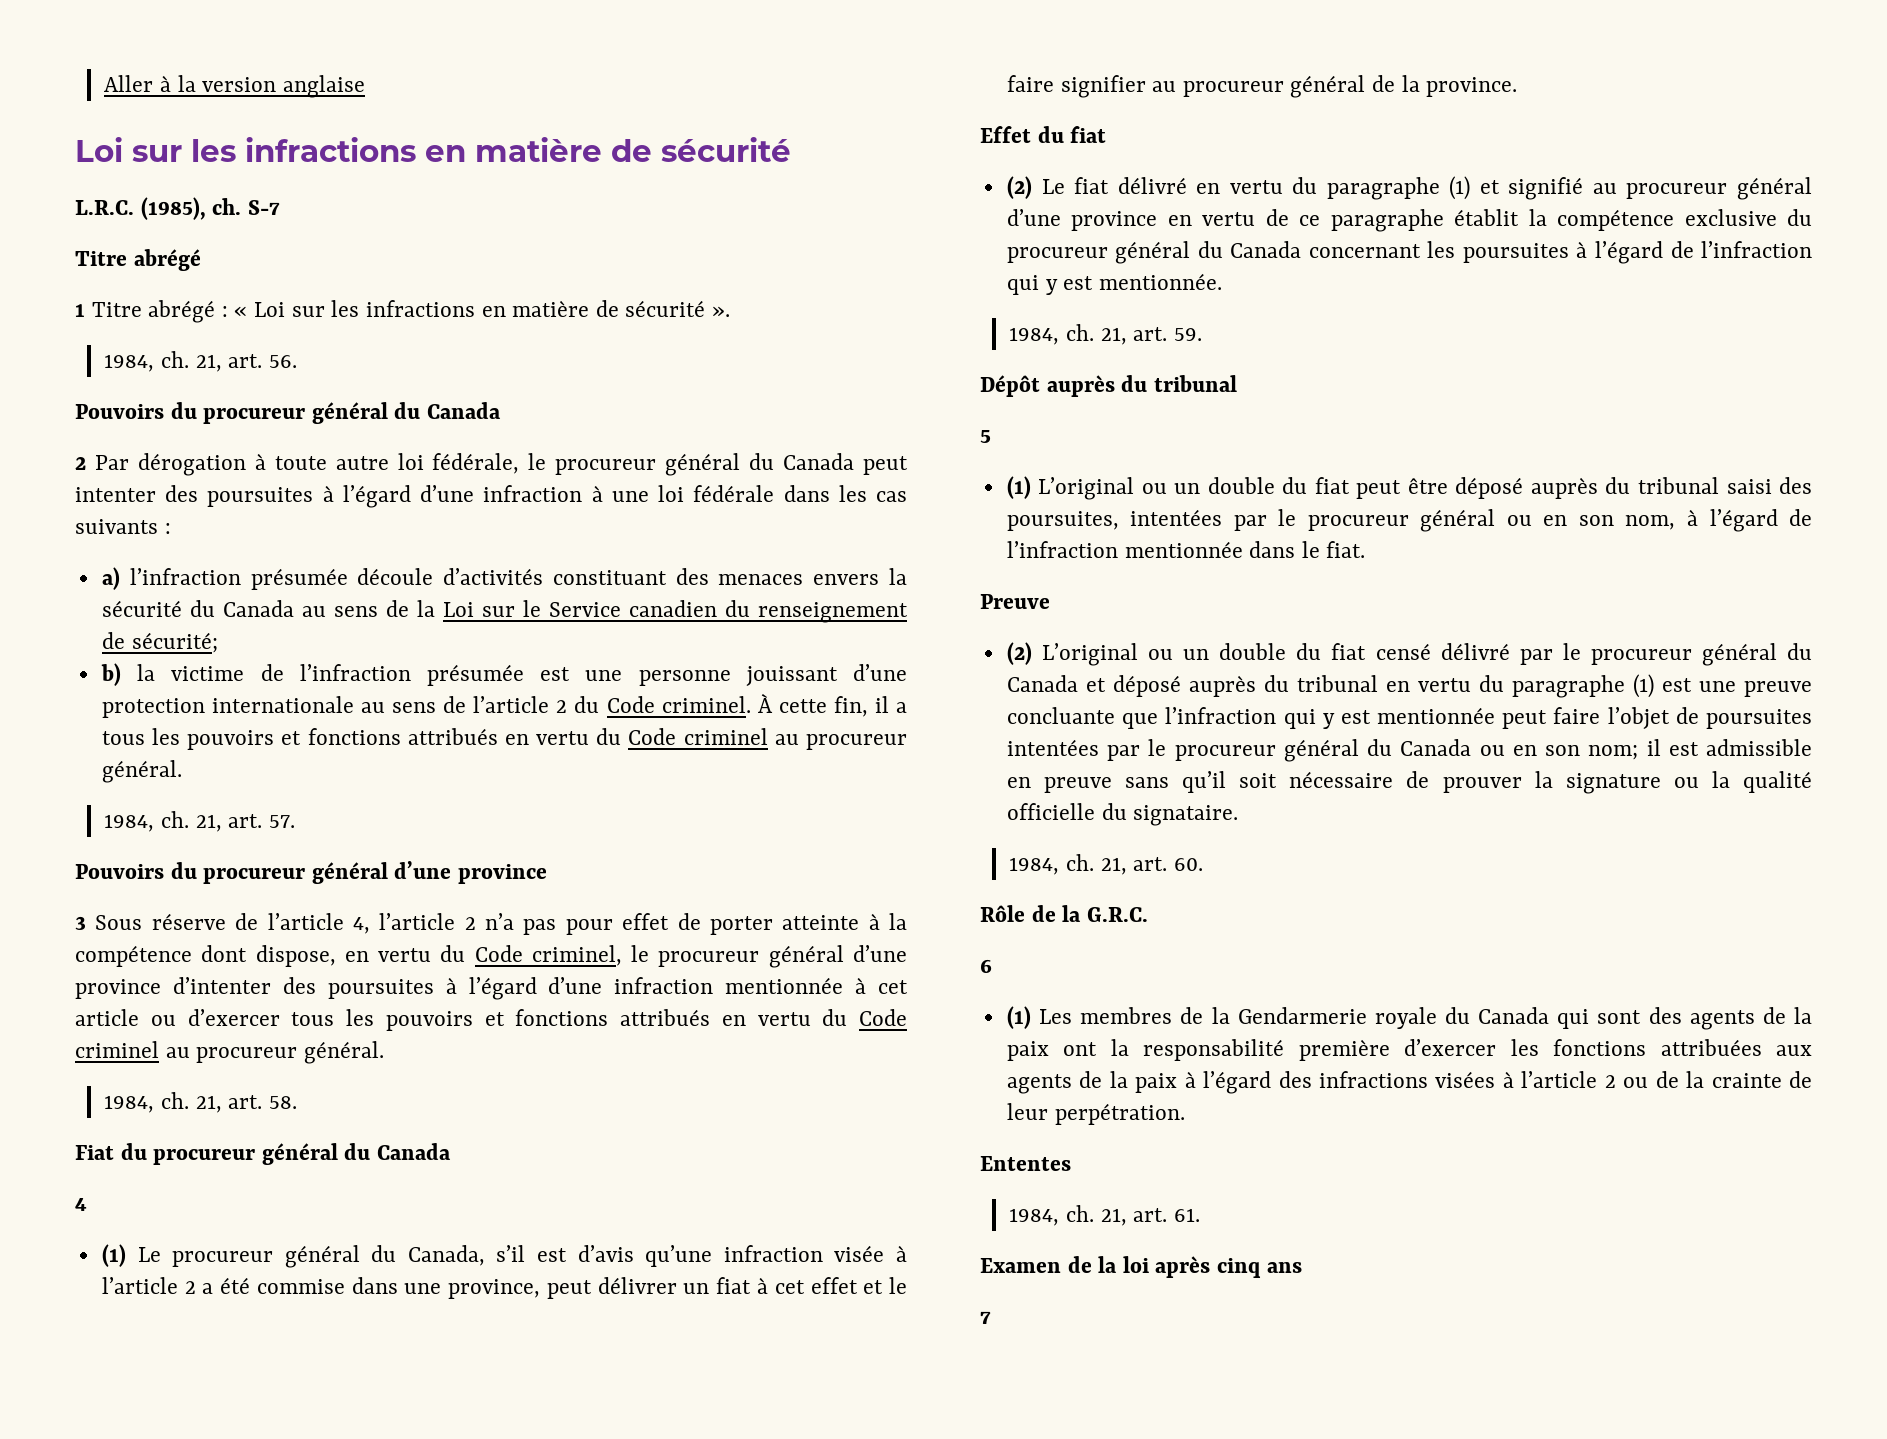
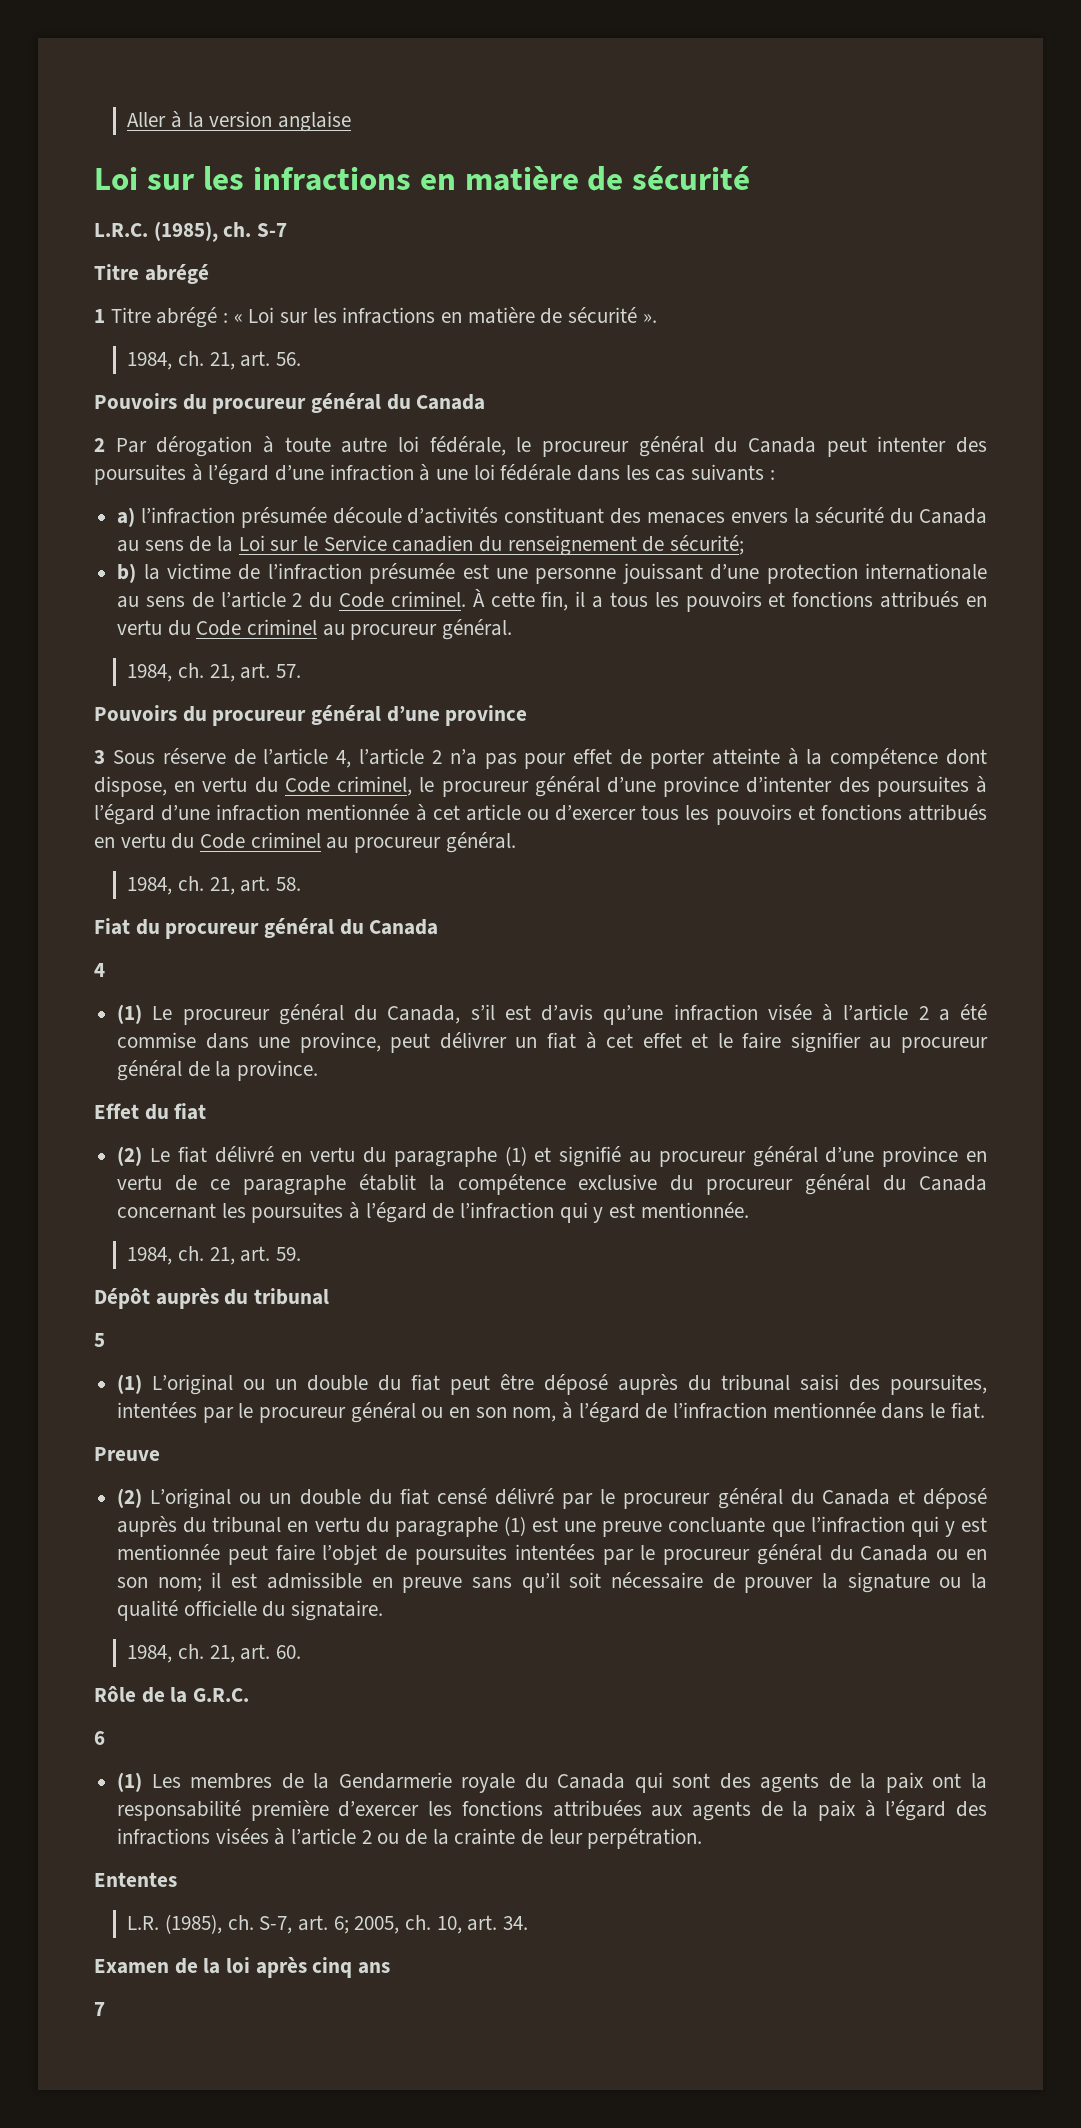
- 1984, ch. 21, art. 61.
+ L.R. (1985), ch. S-7, art. 6; 2005, ch. 10, art. 34.

